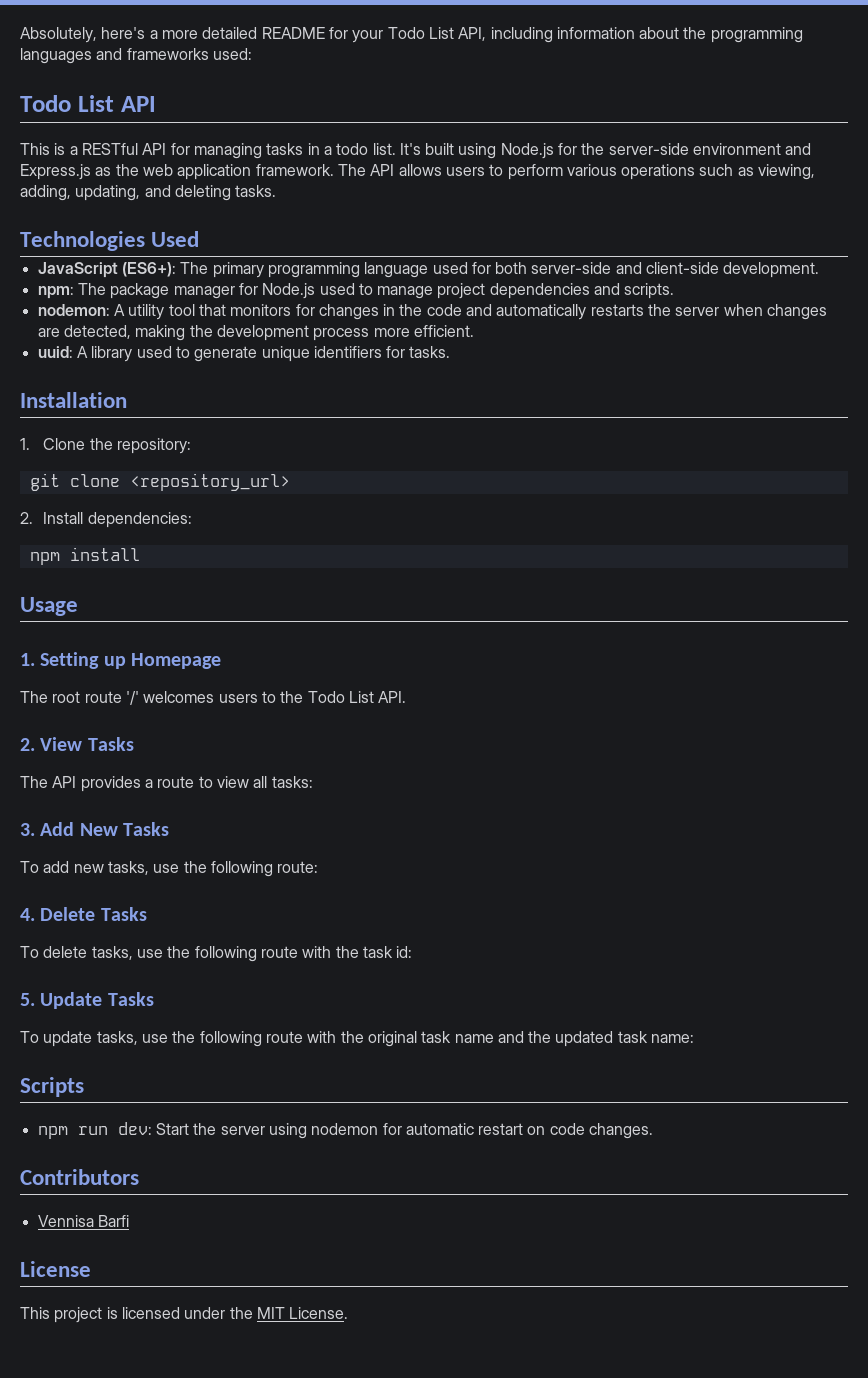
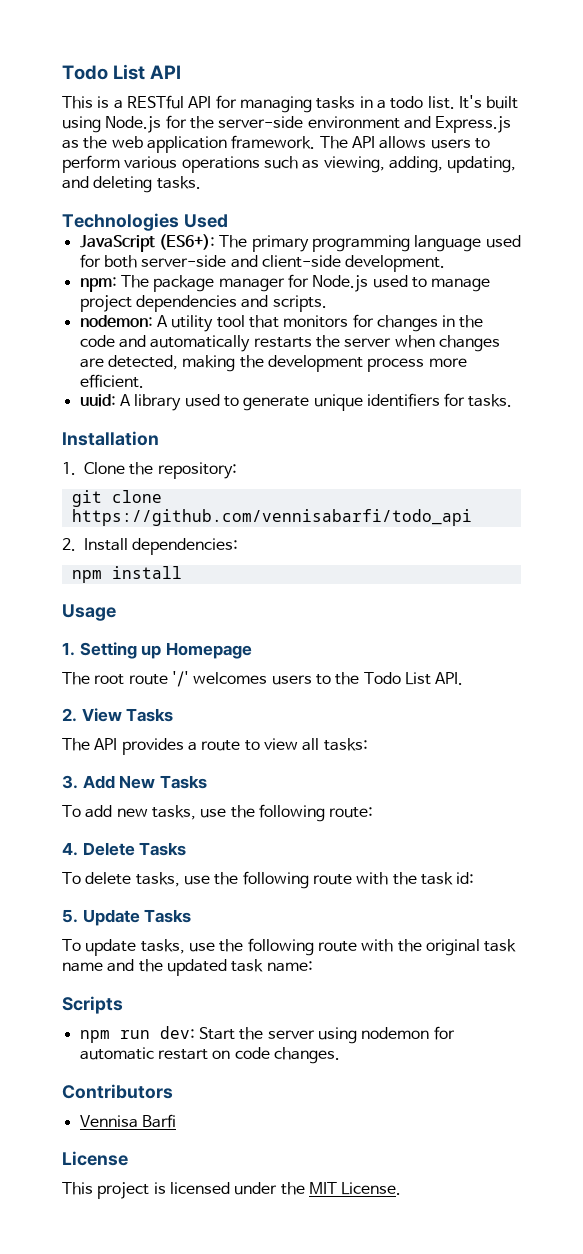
- Absolutely, here's a more detailed README for your Todo List API, including information about the programming languages and frameworks used:
- git clone <repository_url>
+ git clone https://github.com/vennisabarfi/todo_api

